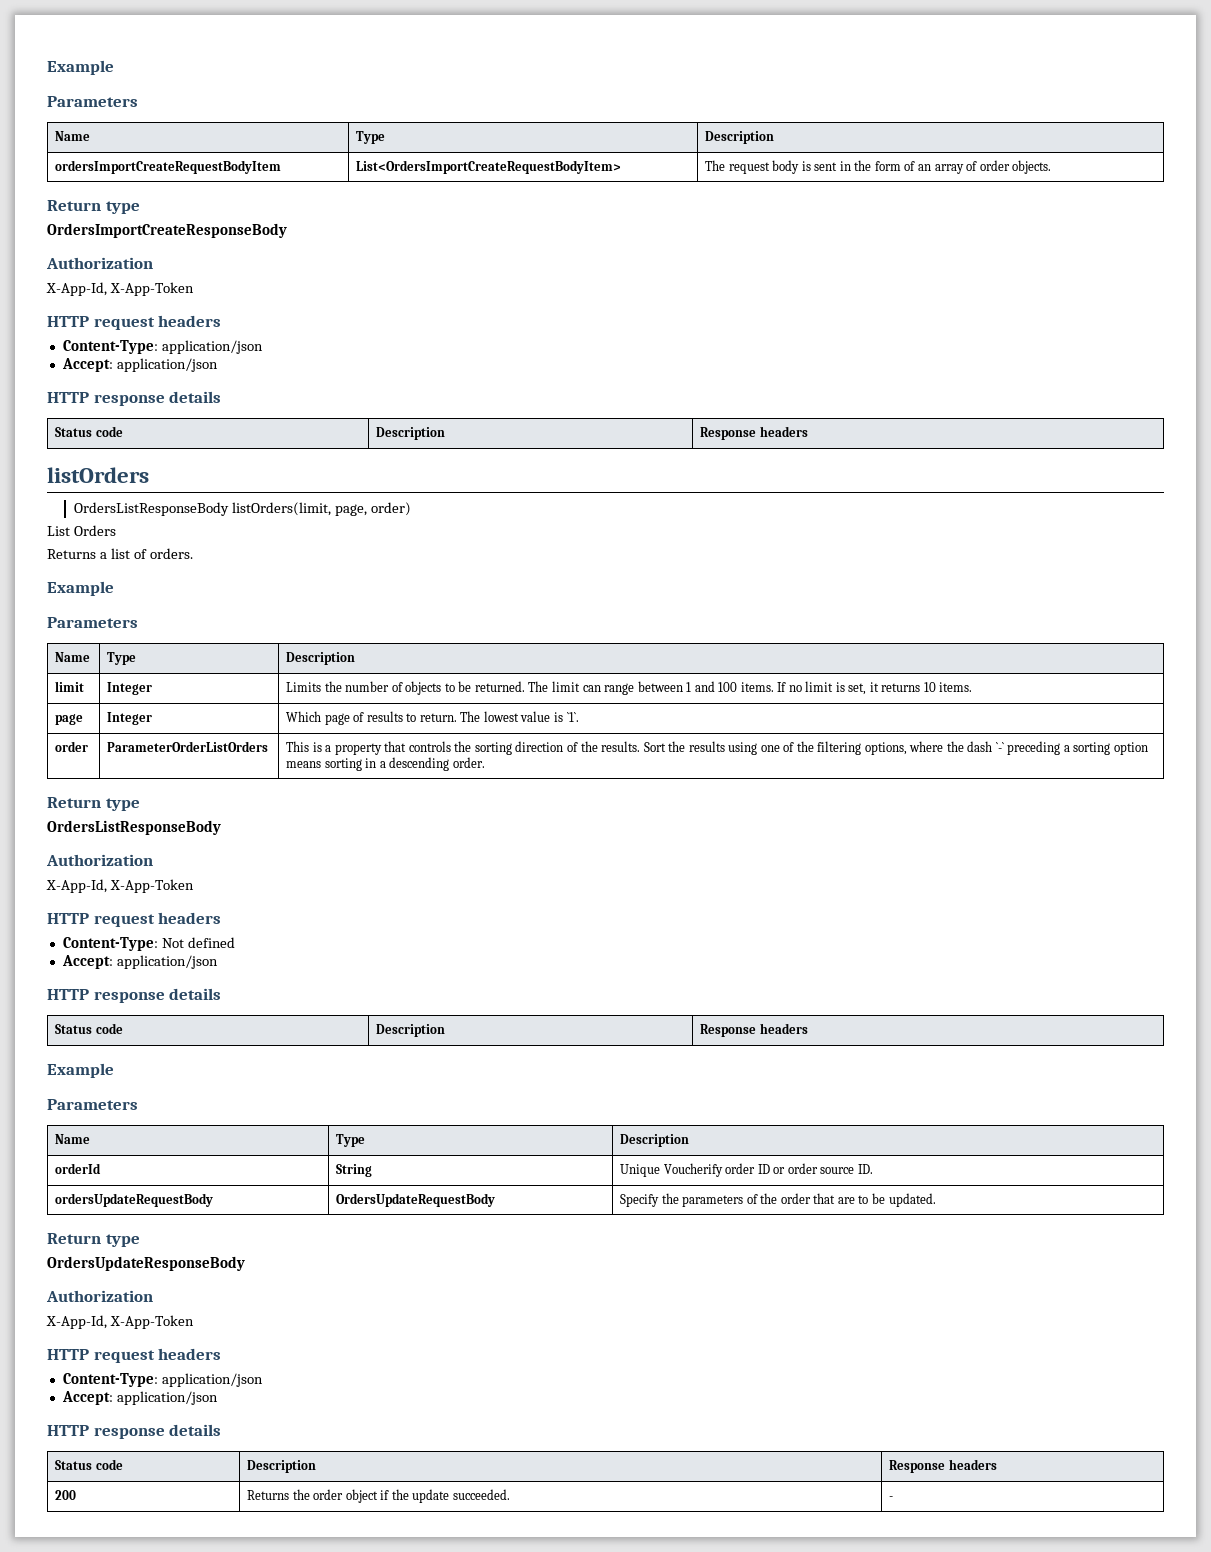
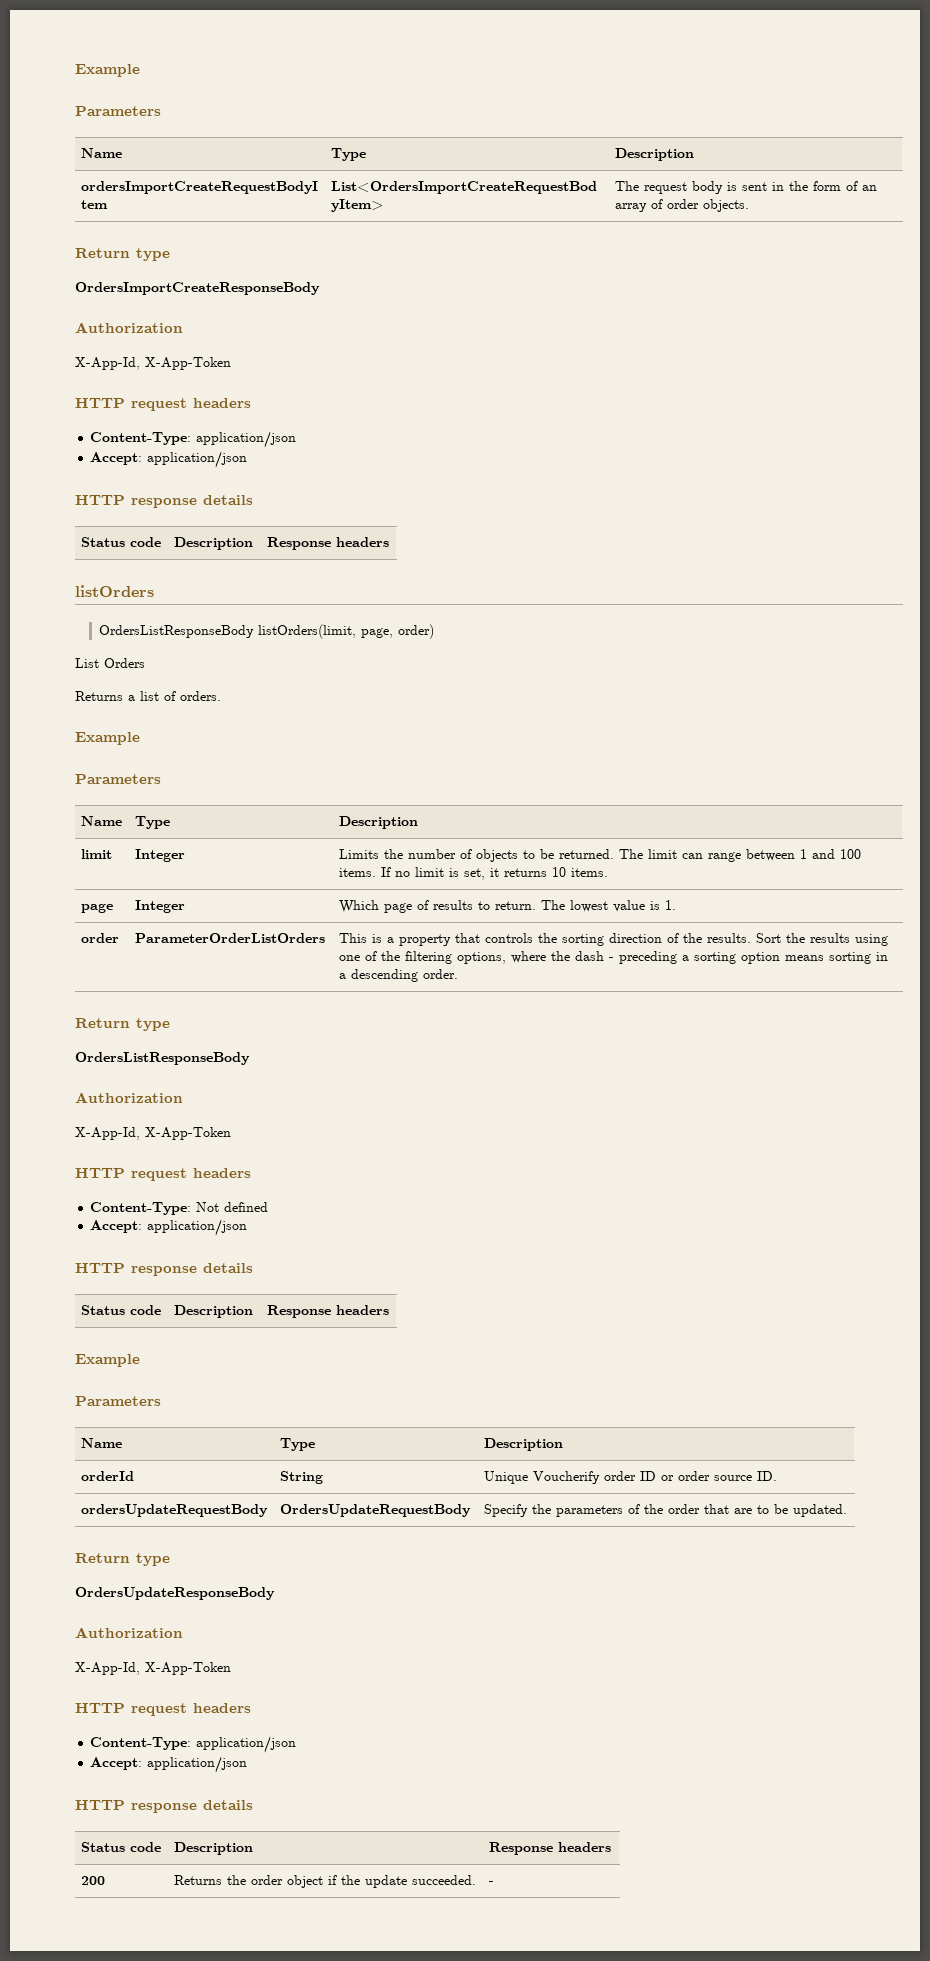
- page | Integer | Which page of results to return. The lowest value is `1`.
+ page | Integer | Which page of results to return. The lowest value is 1.
- order | ParameterOrderListOrders | This is a property that controls the sorting direction of the results. Sort the results using one of the filtering options, where the dash `-` preceding a sorting option means sorting in a descending order.
+ order | ParameterOrderListOrders | This is a property that controls the sorting direction of the results. Sort the results using one of the filtering options, where the dash - preceding a sorting option means sorting in a descending order.

